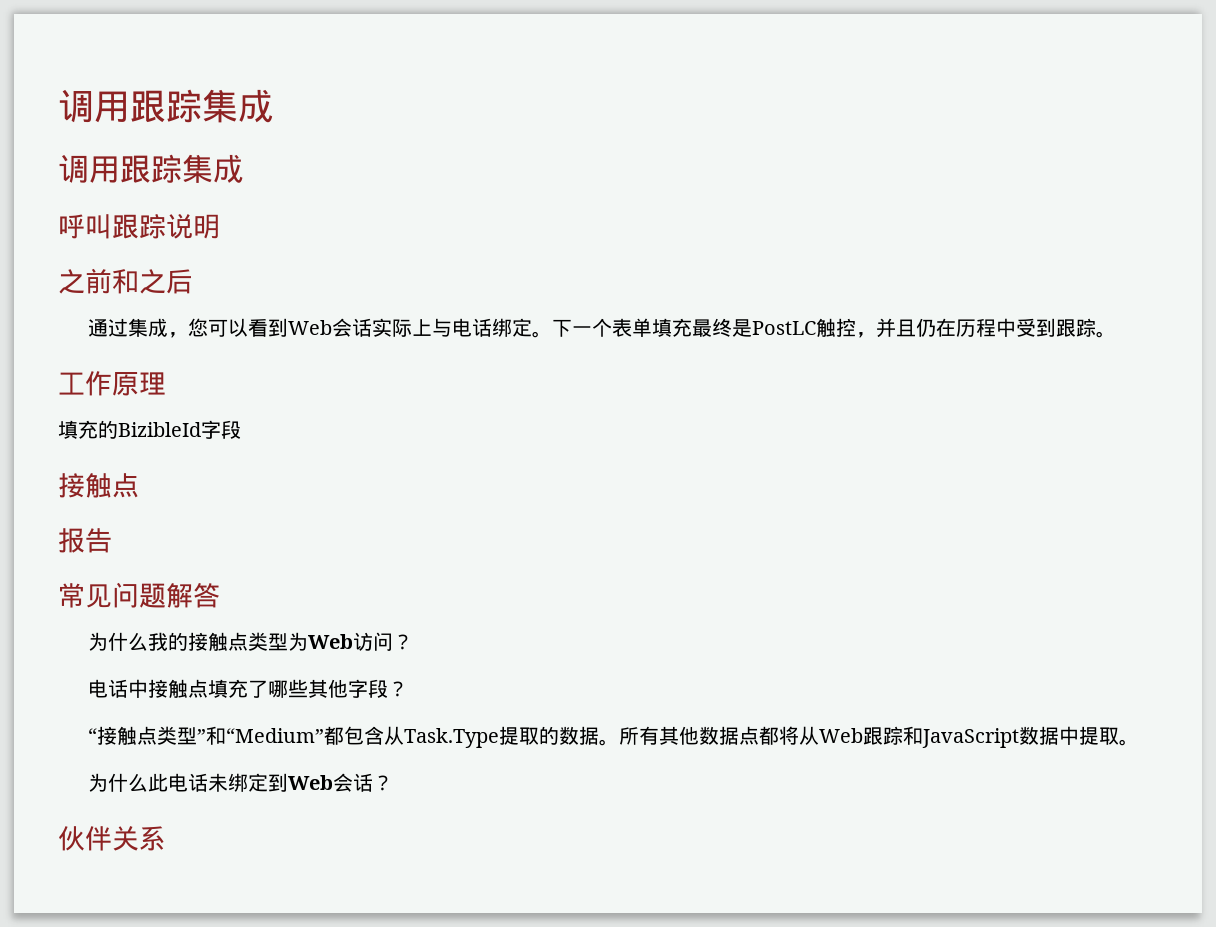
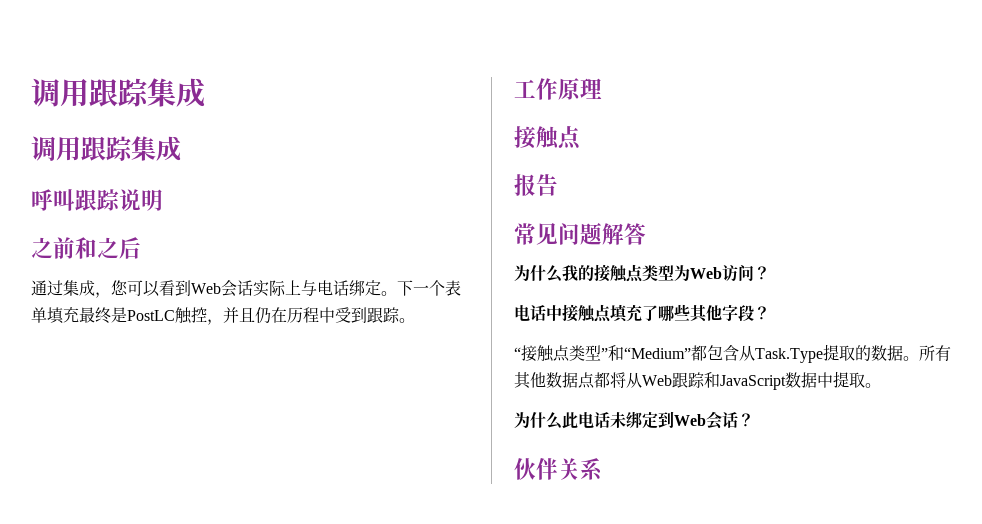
- 填充的BizibleId字段

